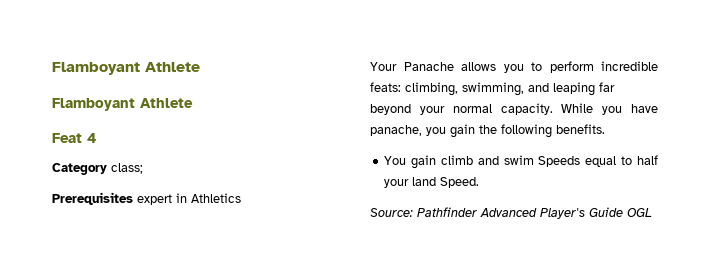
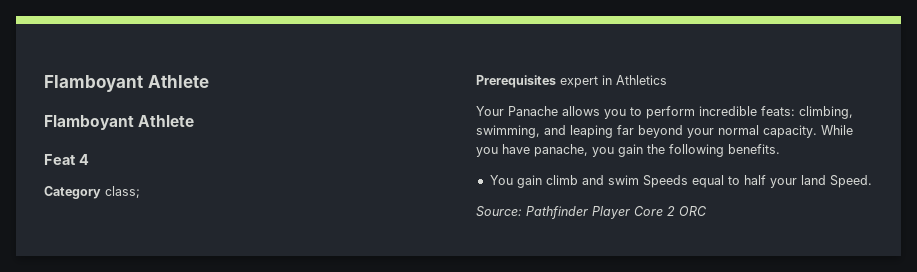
- Source: Pathfinder Advanced Player's Guide OGL
+ Source: Pathfinder Player Core 2 ORC

